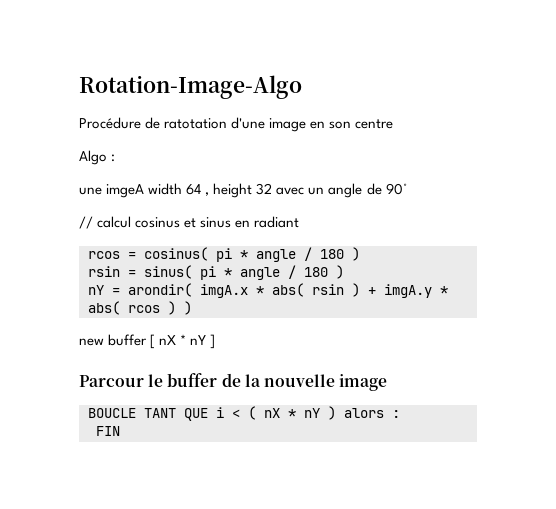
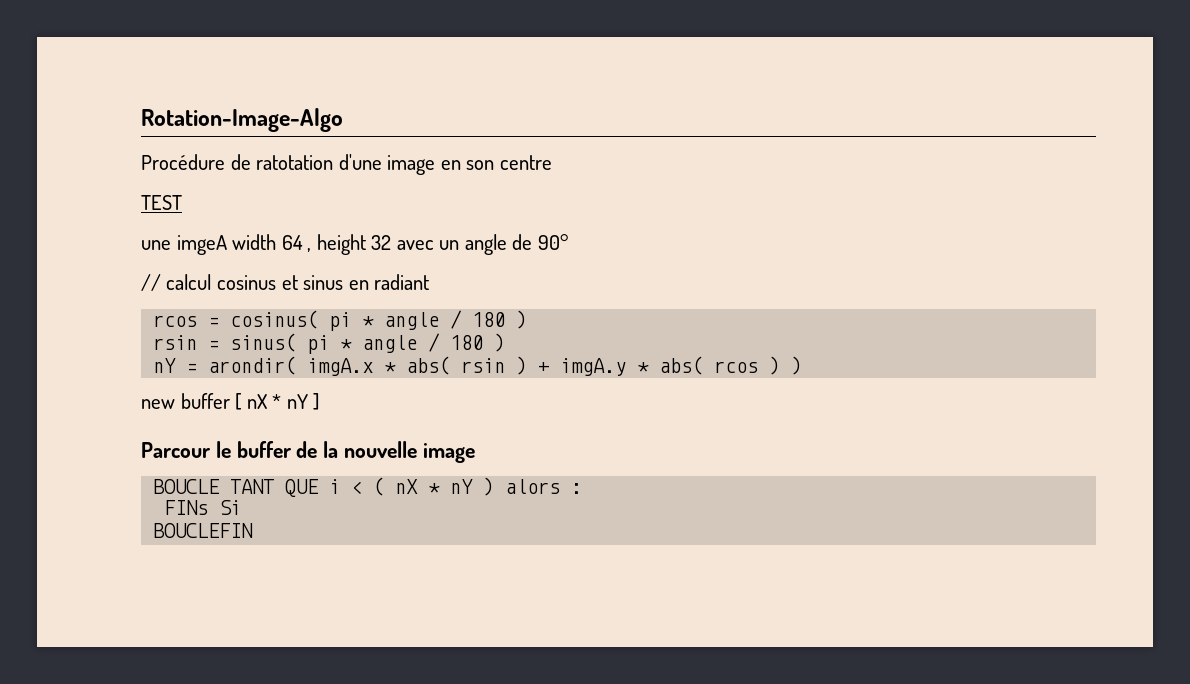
- Algo :
+ TEST
- FIN
+ FINs Si
+ BOUCLEFIN

